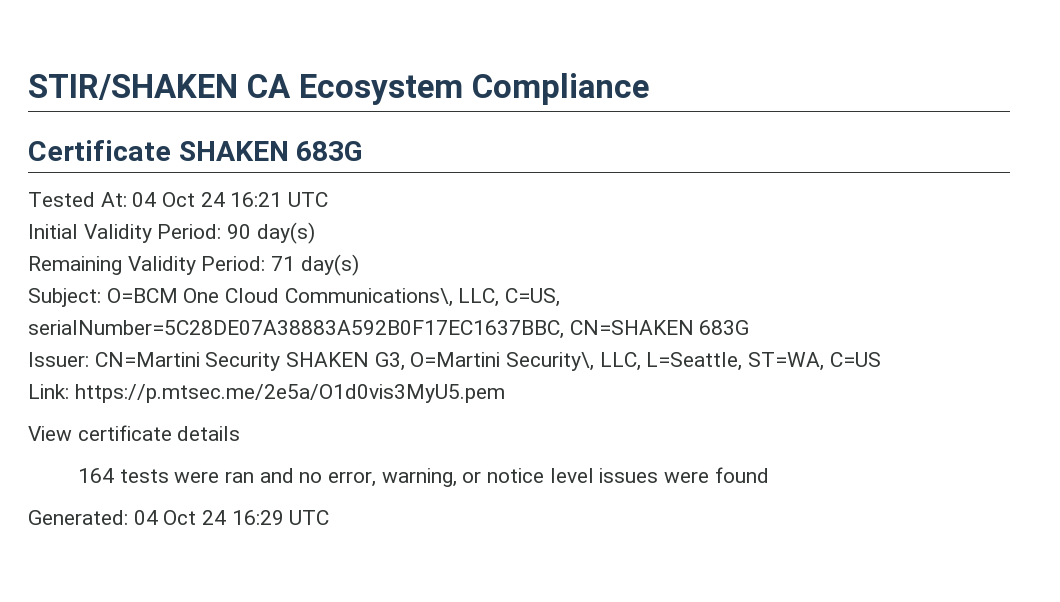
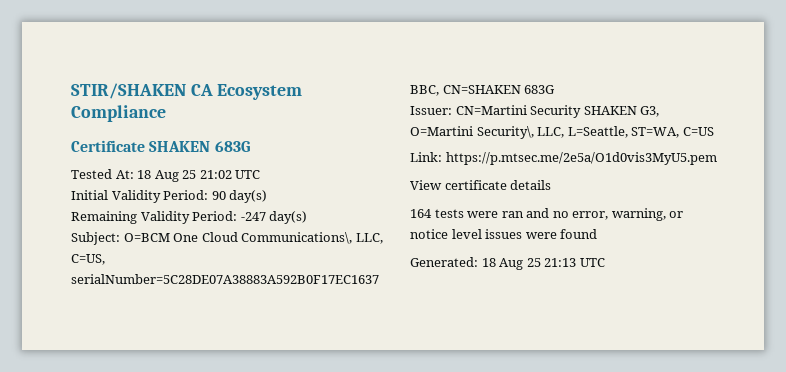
- Tested At: 04 Oct 24 16:21 UTC
+ Tested At: 18 Aug 25 21:02 UTC
- Remaining Validity Period: 71 day(s)
+ Remaining Validity Period: -247 day(s)
- Generated: 04 Oct 24 16:29 UTC
+ Generated: 18 Aug 25 21:13 UTC

